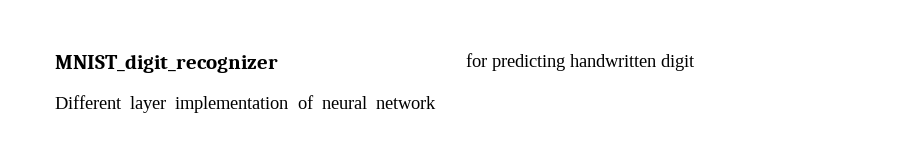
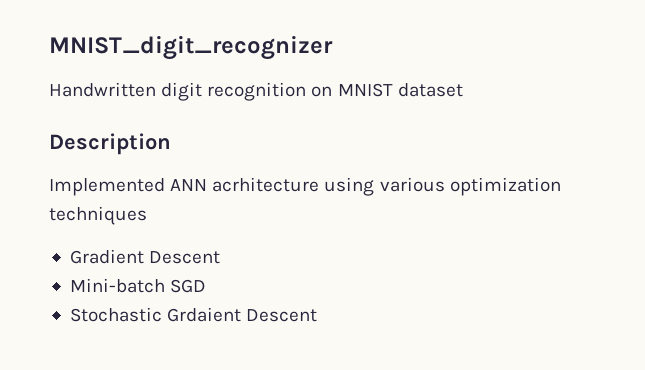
- Different layer implementation of neural network for predicting handwritten digit
+ Handwritten digit recognition on MNIST dataset
+ Description
+ Implemented ANN acrhitecture using various optimization techniques
+ Gradient Descent
+ Mini-batch SGD
+ Stochastic Grdaient Descent

